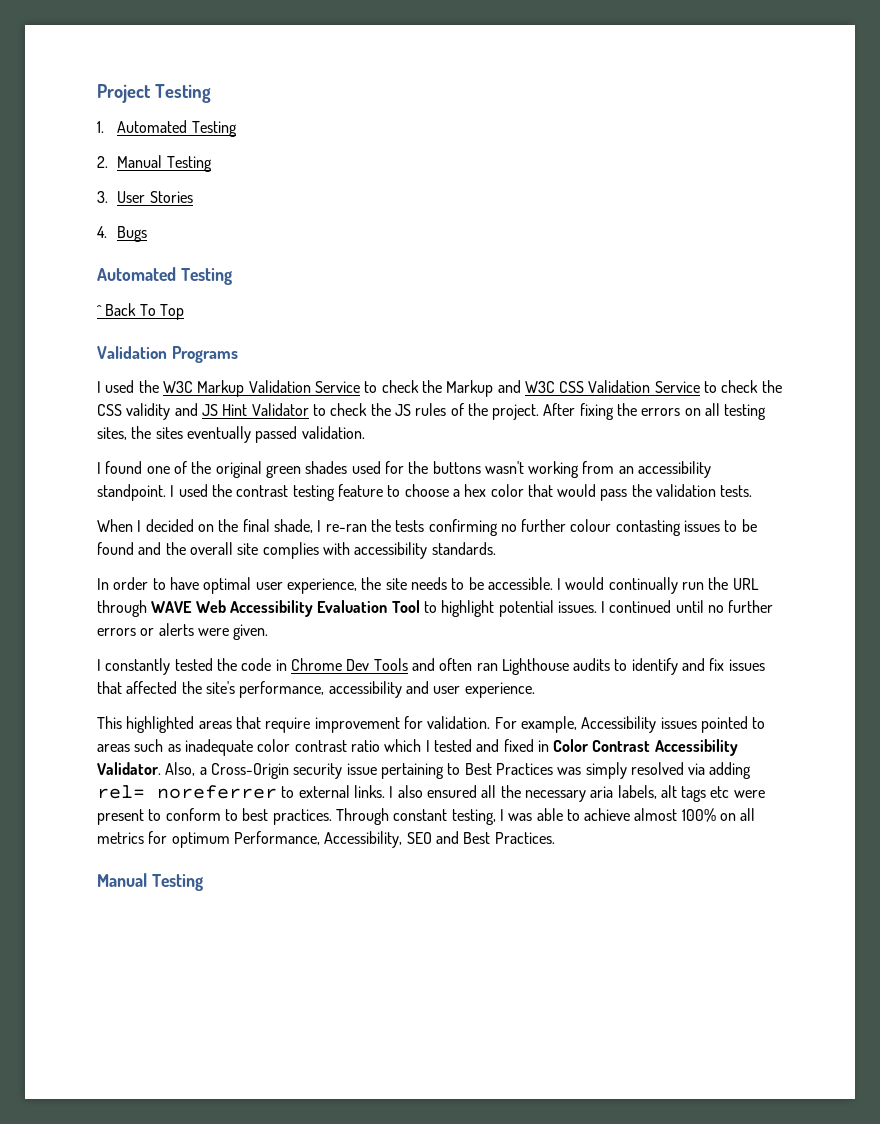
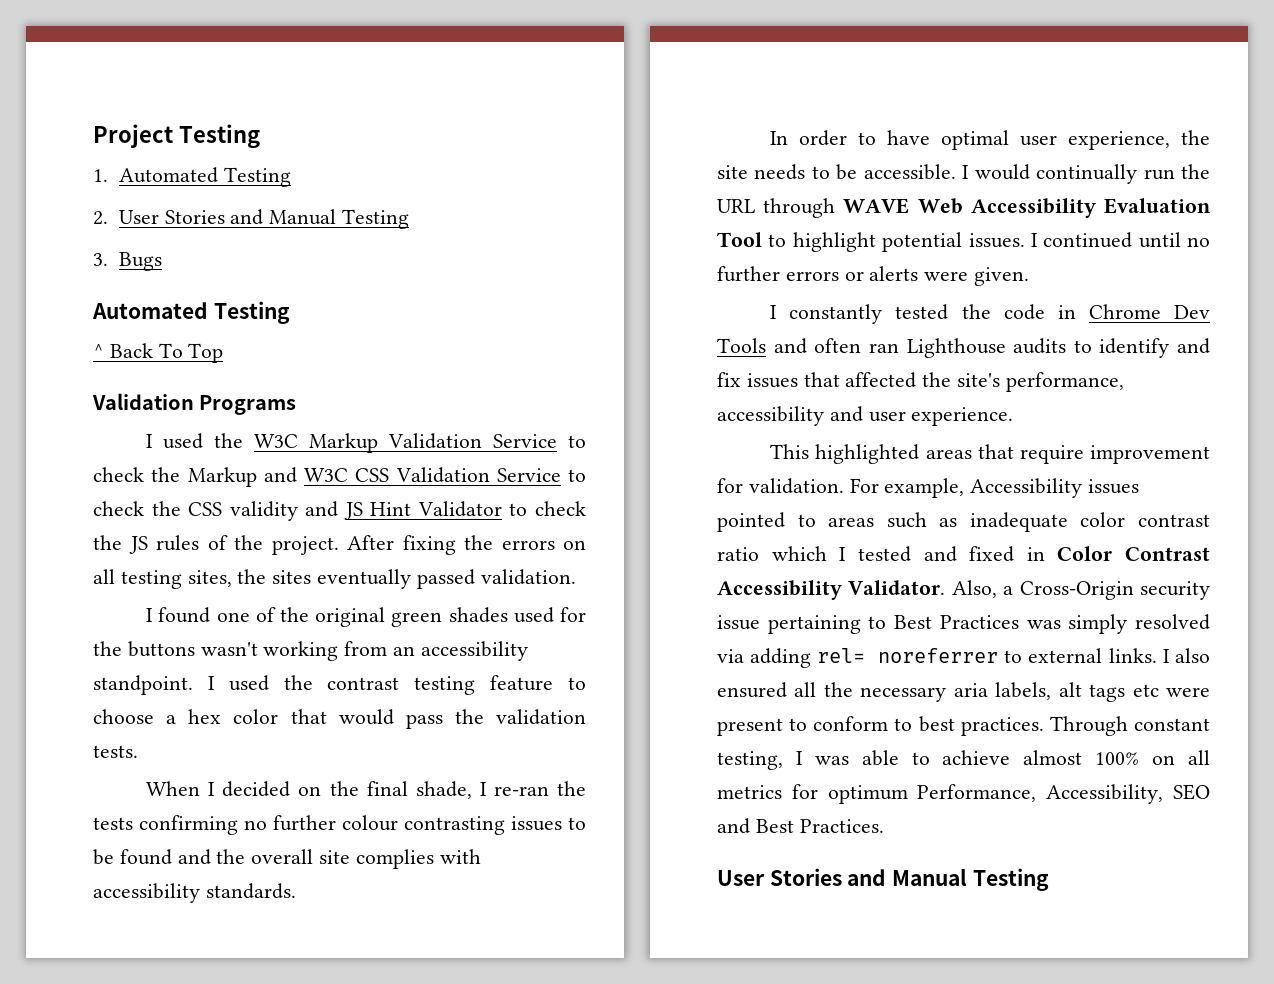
- 2. Manual Testing
+ 2. User Stories and Manual Testing
- 3. User Stories
- 4. Bugs
+ 3. Bugs
- When I decided on the final shade, I re-ran the tests confirming no further colour contasting issues to be found and the overall site complies with accessibility standards.
+ When I decided on the final shade, I re-ran the tests confirming no further colour contrasting issues to be found and the overall site complies with accessibility standards.
  Through constant testing, I was able to achieve almost 100% on all metrics for optimum Performance, Accessibility, SEO and Best Practices.
- Manual Testing
+ User Stories and Manual Testing

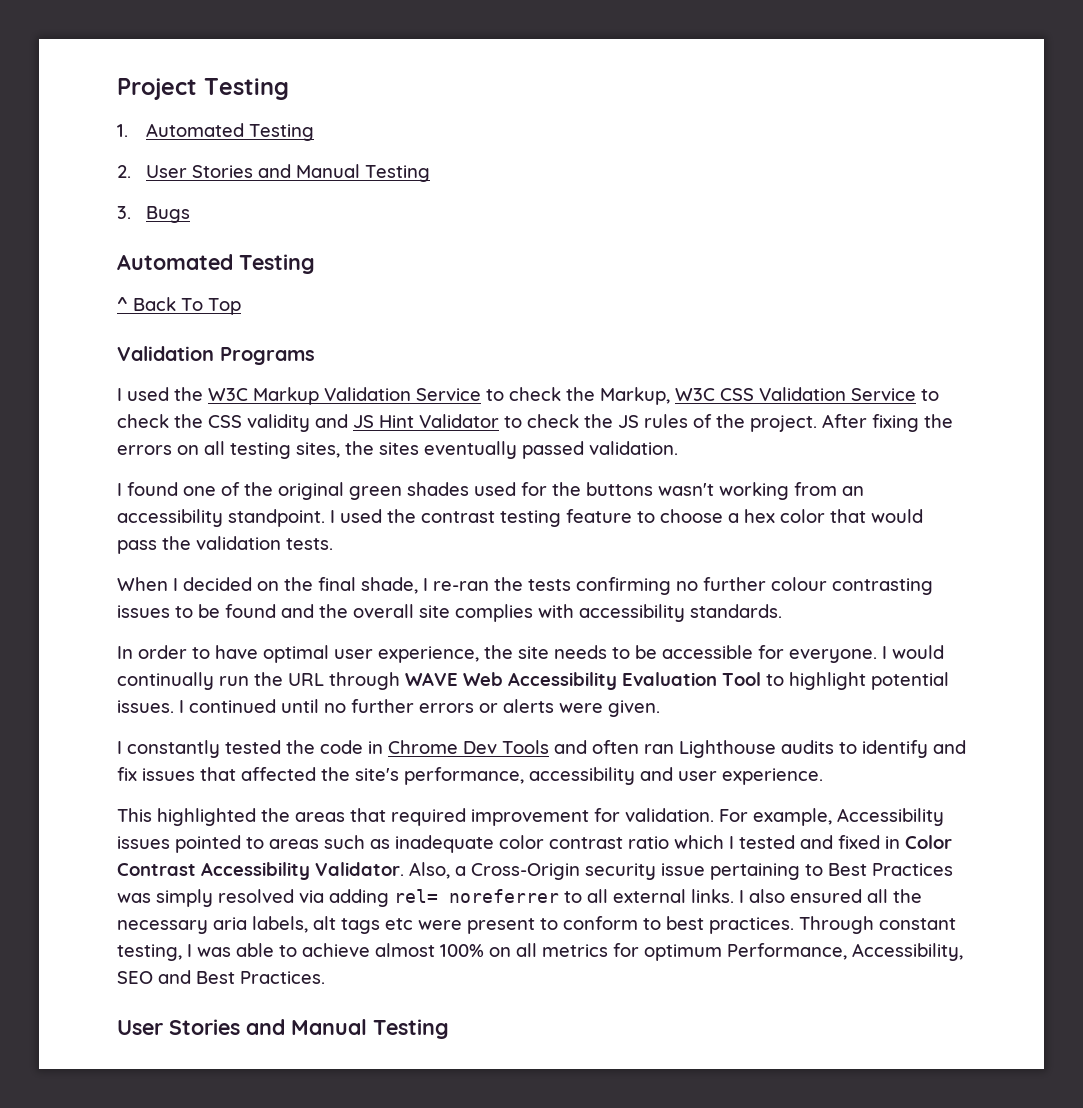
- I used the W3C Markup Validation Service to check the Markup and W3C CSS Validation Service to check the CSS validity and JS Hint Validator to check the JS rules of the project.
+ I used the W3C Markup Validation Service to check the Markup, W3C CSS Validation Service to check the CSS validity and JS Hint Validator to check the JS rules of the project.
- In order to have optimal user experience, the site needs to be accessible.
+ In order to have optimal user experience, the site needs to be accessible for everyone.
- This highlighted areas that require improvement for validation.
+ This highlighted the areas that required improvement for validation.
- Also, a Cross-Origin security issue pertaining to Best Practices was simply resolved via adding rel= noreferrer to external links.
+ Also, a Cross-Origin security issue pertaining to Best Practices was simply resolved via adding rel= noreferrer to all external links.

